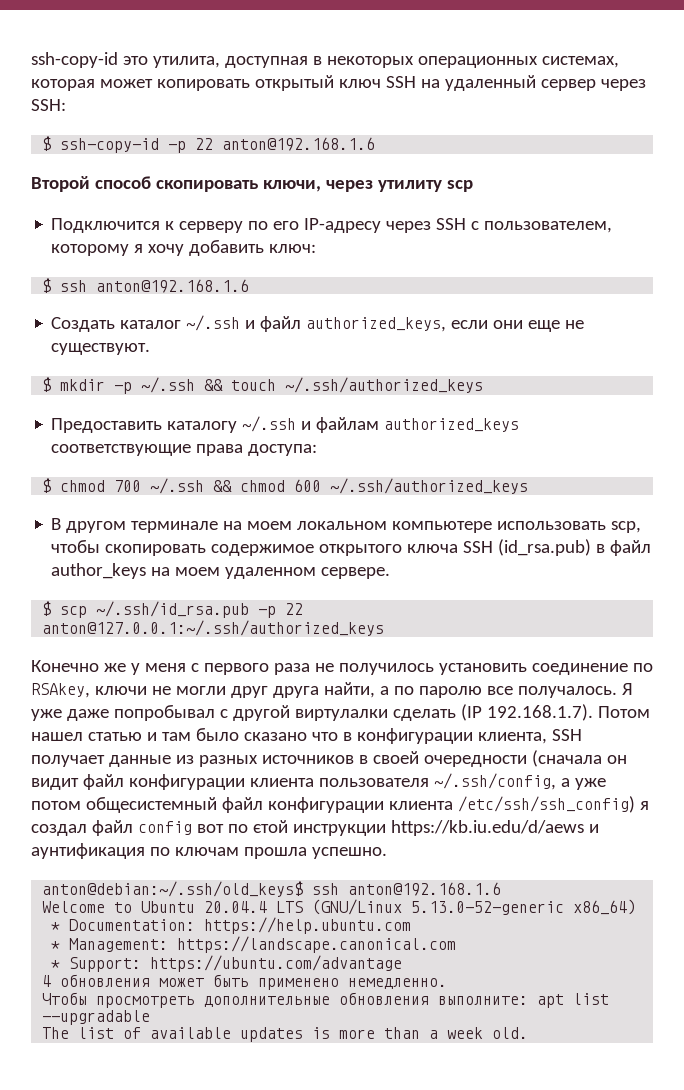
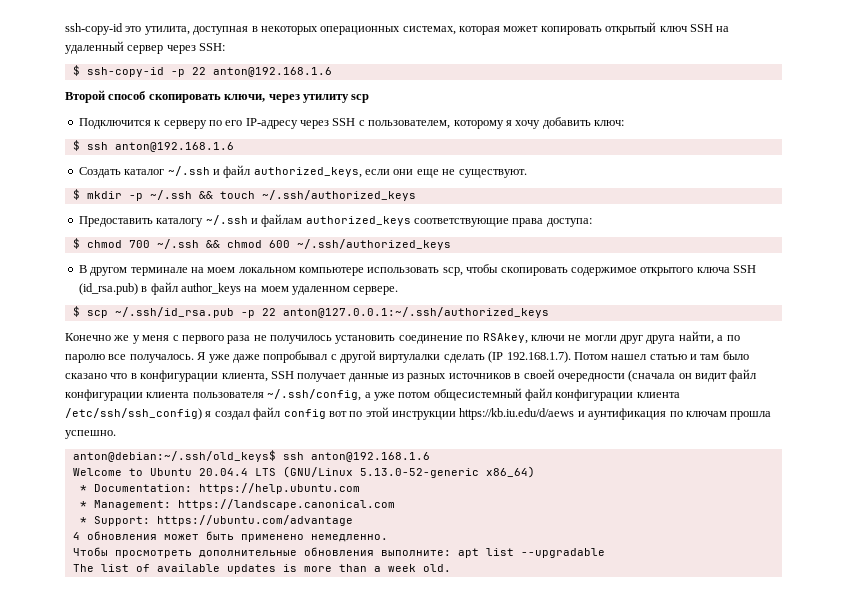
- Я уже даже попробывал с другой виртулалки сделать (IP 192.168.1.7). Потом нашел статью и там было сказано что в конфигурации клиента, SSH получает данные из разных источников в своей очередности (сначала он видит файл конфигурации клиента пользователя ~/.ssh/config, а уже потом общесистемный файл конфигурации клиента /etc/ssh/ssh_config) я создал файл config вот по єтой инструкции https://kb.iu.edu/d/aews и аунтификация по ключам прошла успешно.
+ Я уже даже попробывал с другой виртулалки сделать (IP 192.168.1.7). Потом нашел статью и там было сказано что в конфигурации клиента, SSH получает данные из разных источников в своей очередности (сначала он видит файл конфигурации клиента пользователя ~/.ssh/config, а уже потом общесистемный файл конфигурации клиента /etc/ssh/ssh_config) я создал файл config вот по этой инструкции https://kb.iu.edu/d/aews и аунтификация по ключам прошла успешно.

